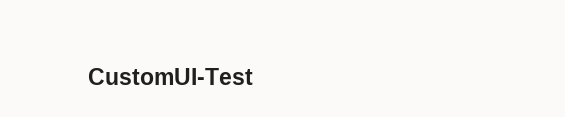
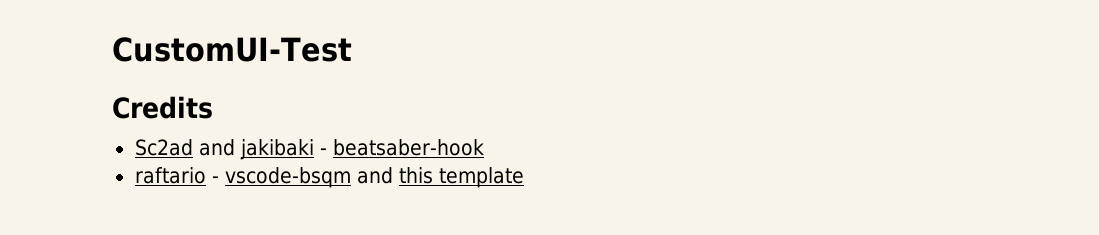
+ Credits
+ Sc2ad and jakibaki - beatsaber-hook
+ raftario - vscode-bsqm and this template

